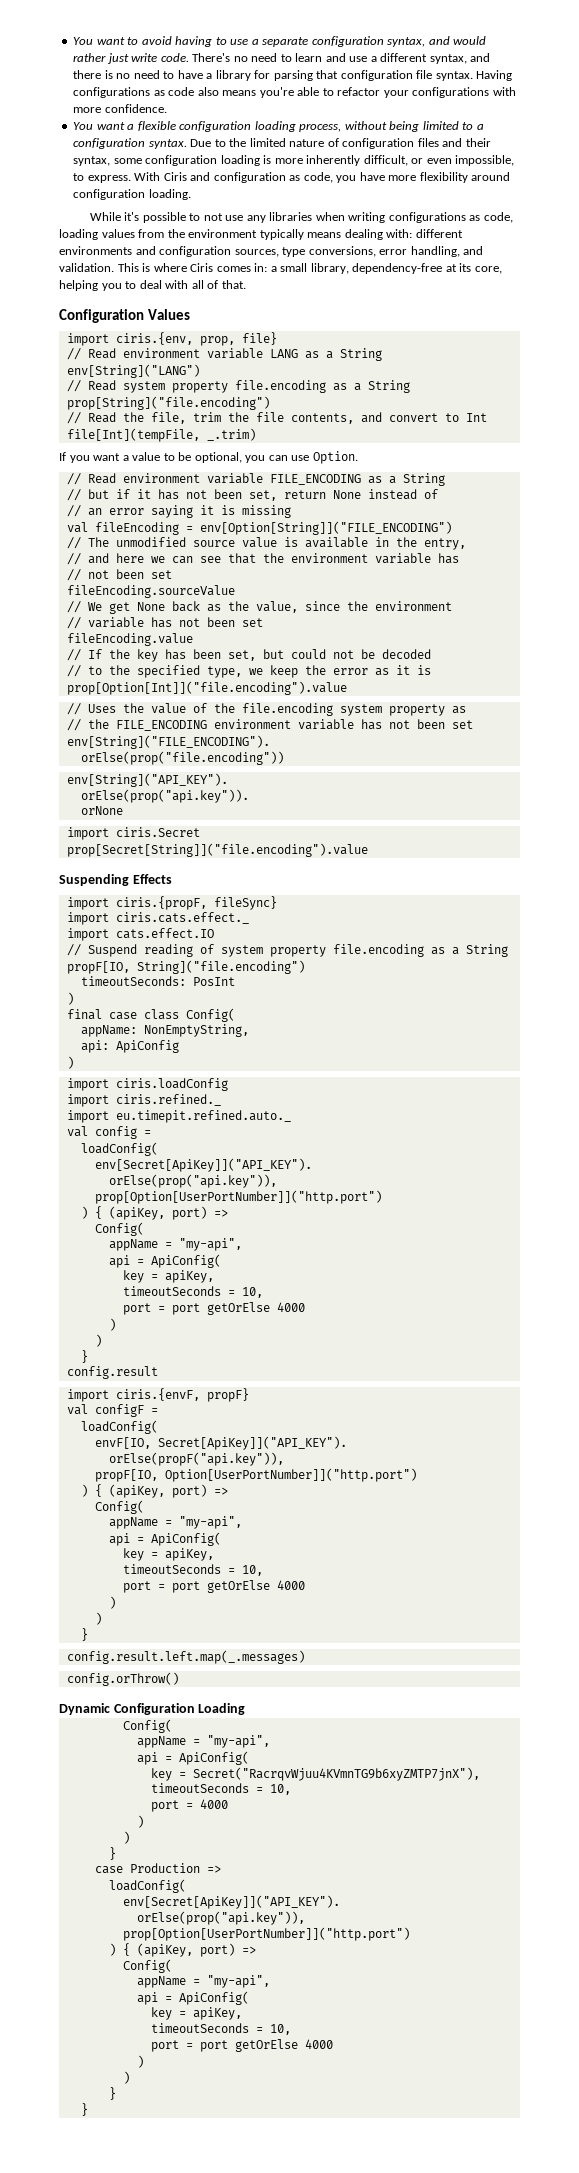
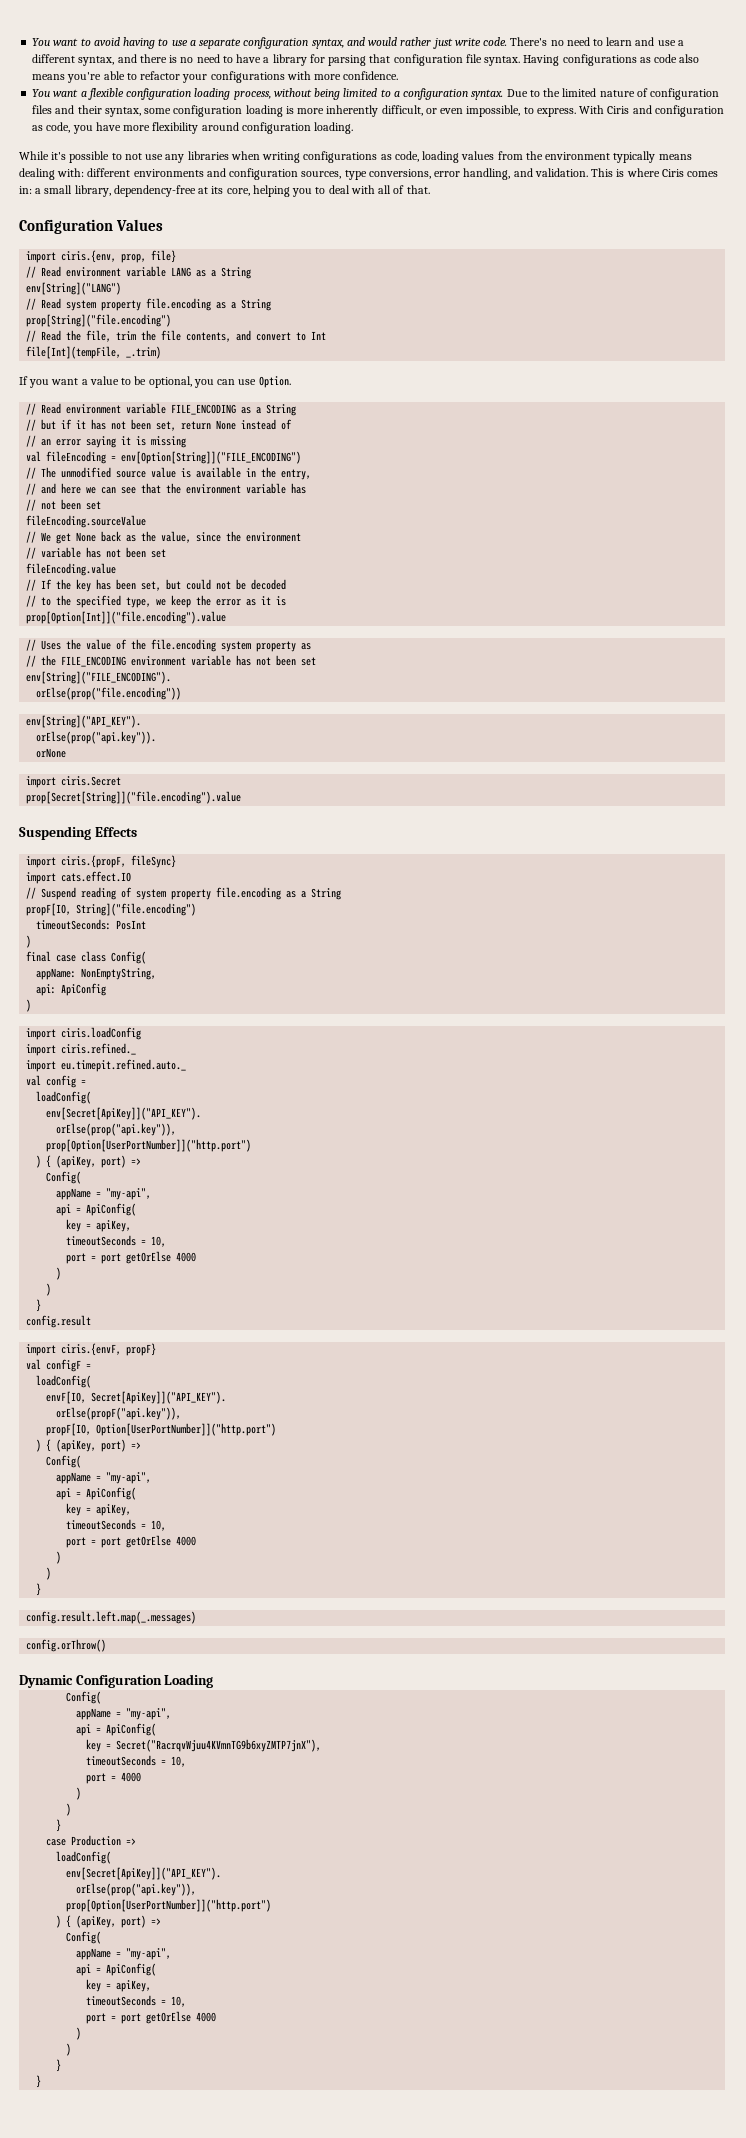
- import ciris.cats.effect._

